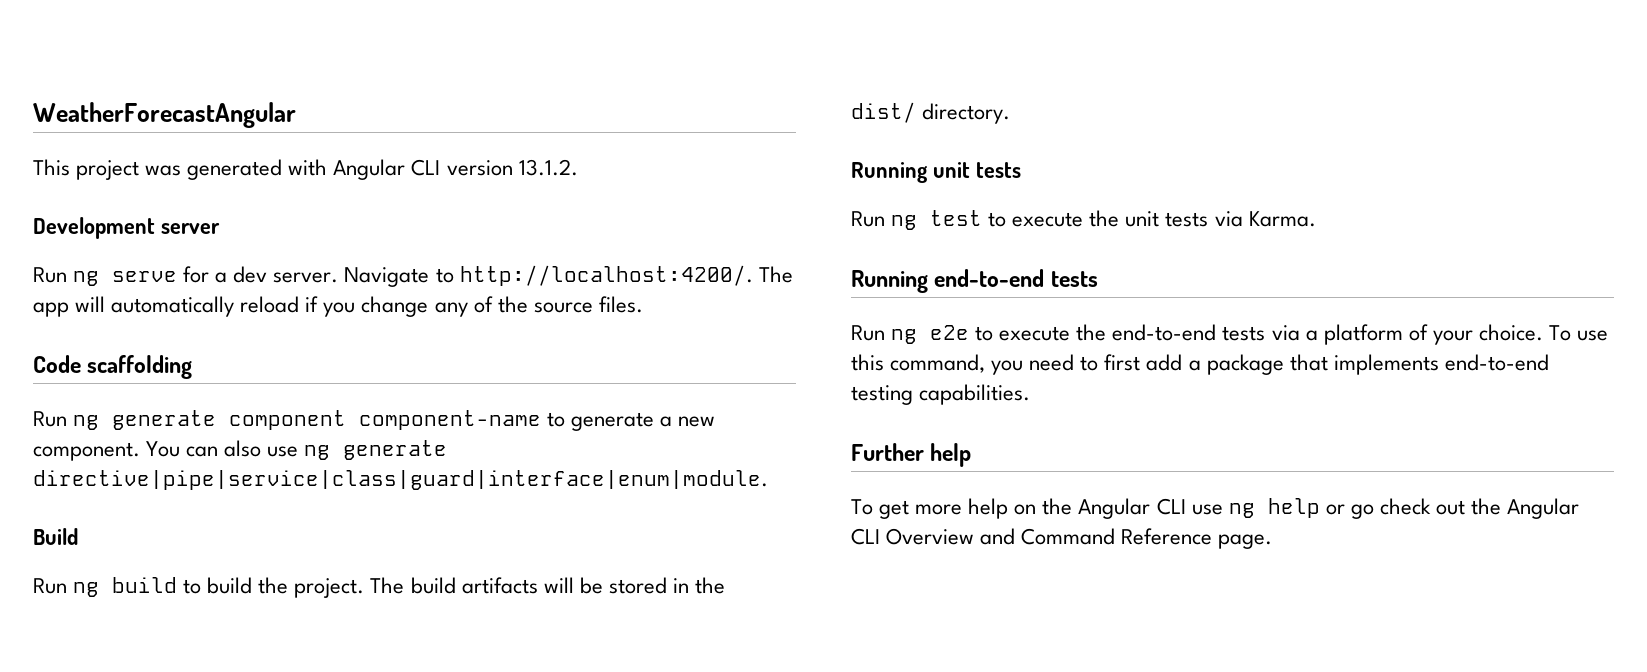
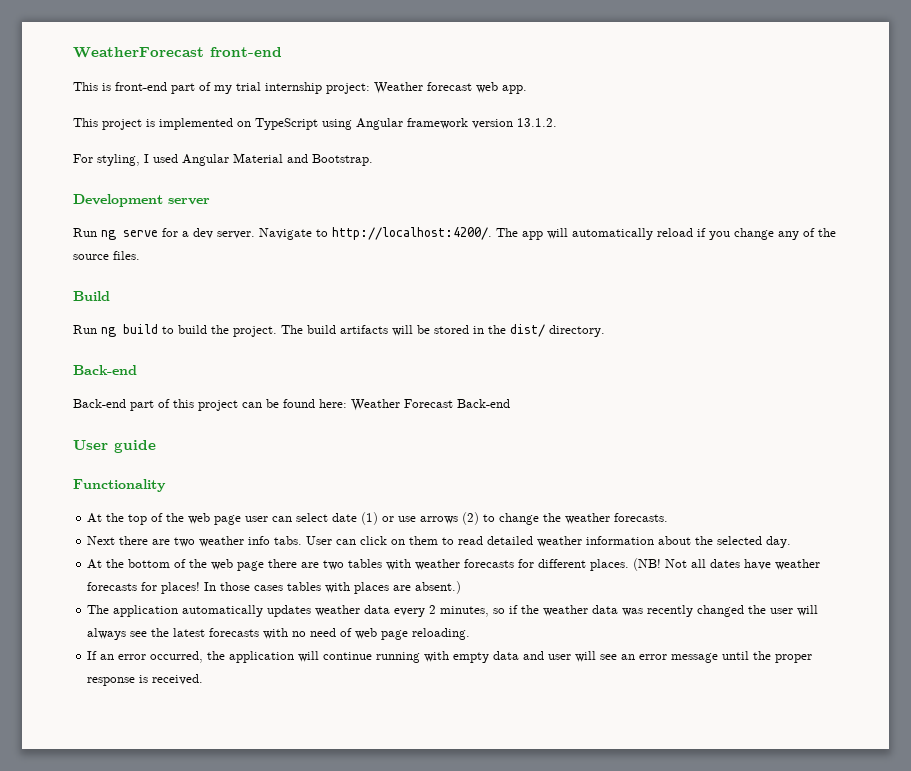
- WeatherForecastAngular
- This project was generated with Angular CLI version 13.1.2.
+ WeatherForecast front-end
+ This is front-end part of my trial internship project: Weather forecast web app.
+ This project is implemented on TypeScript using Angular framework version 13.1.2.
+ For styling, I used Angular Material and Bootstrap.
- Code scaffolding
- Run ng generate component component-name to generate a new component. You can also use ng generate directive|pipe|service|class|guard|interface|enum|module.
  The build artifacts will be stored in the dist/ directory.
- Running unit tests
- Run ng test to execute the unit tests via Karma.
- Running end-to-end tests
- Run ng e2e to execute the end-to-end tests via a platform of your choice. To use this command, you need to first add a package that implements end-to-end testing capabilities.
- Further help
- To get more help on the Angular CLI use ng help or go check out the Angular CLI Overview and Command Reference page.
+ Back-end
+ Back-end part of this project can be found here: Weather Forecast Back-end
+ User guide
+ Functionality
+ At the top of the web page user can select date (1) or use arrows (2) to change the weather forecasts.
+ Next there are two weather info tabs. User can click on them to read detailed weather information about the selected day.
+ At the bottom of the web page there are two tables with weather forecasts for different places. (NB! Not all dates have weather forecasts for places! In those cases tables with places are absent.)
+ The application automatically updates weather data every 2 minutes, so if the weather data was recently changed the user will always see the latest forecasts with no need of web page reloading.
+ If an error occurred, the application will continue running with empty data and user will see an error message until the proper response is received.

